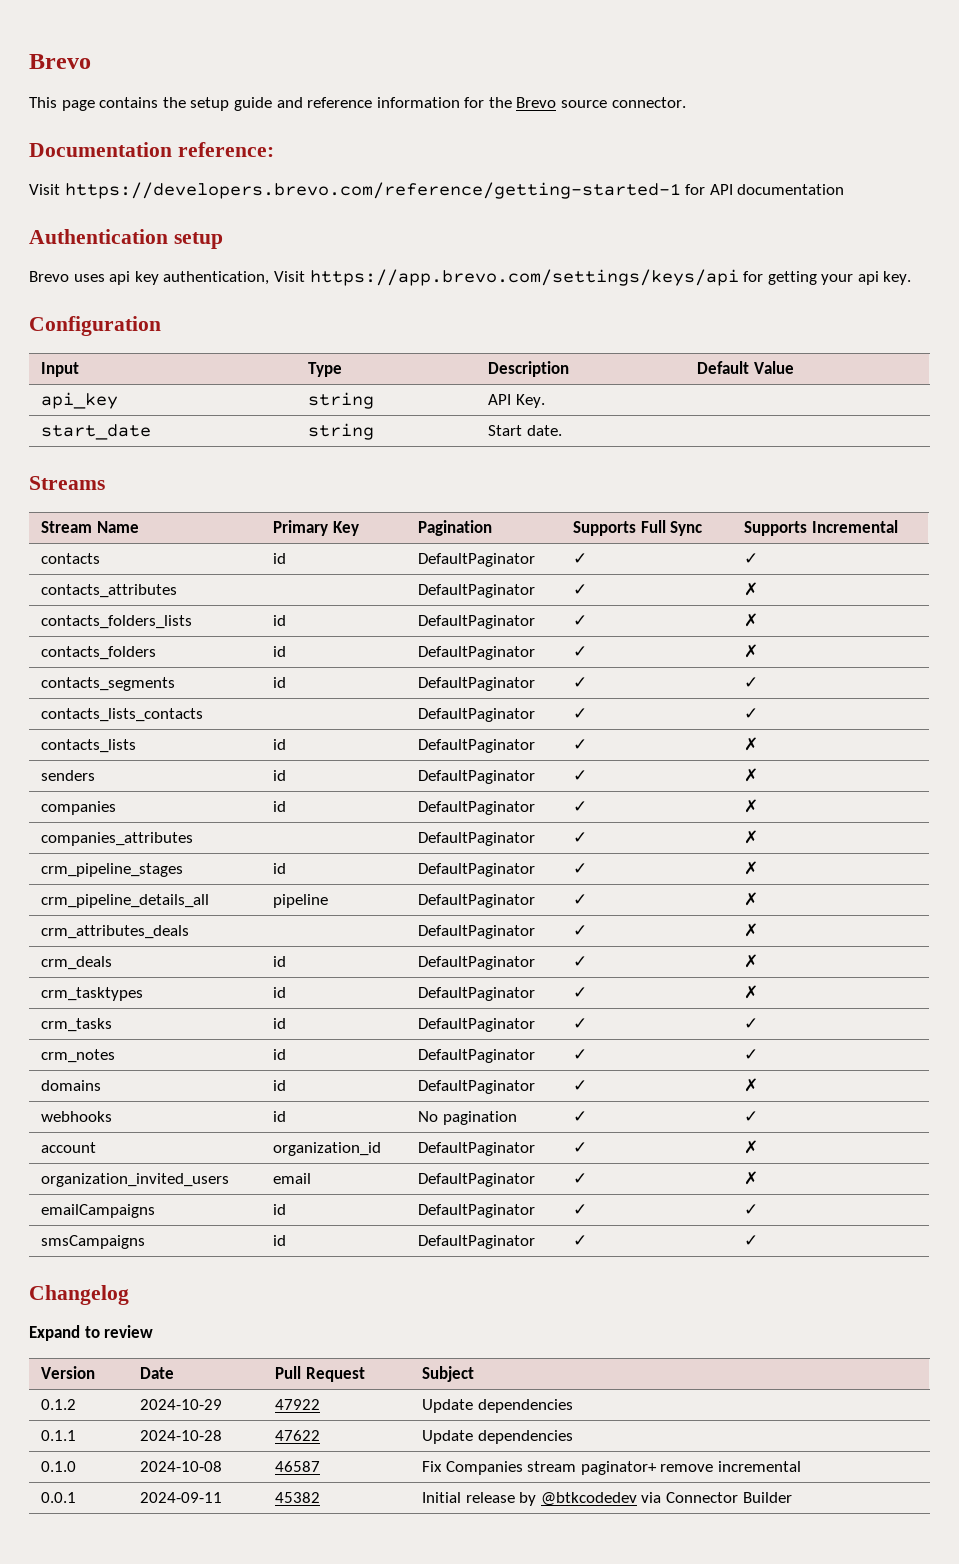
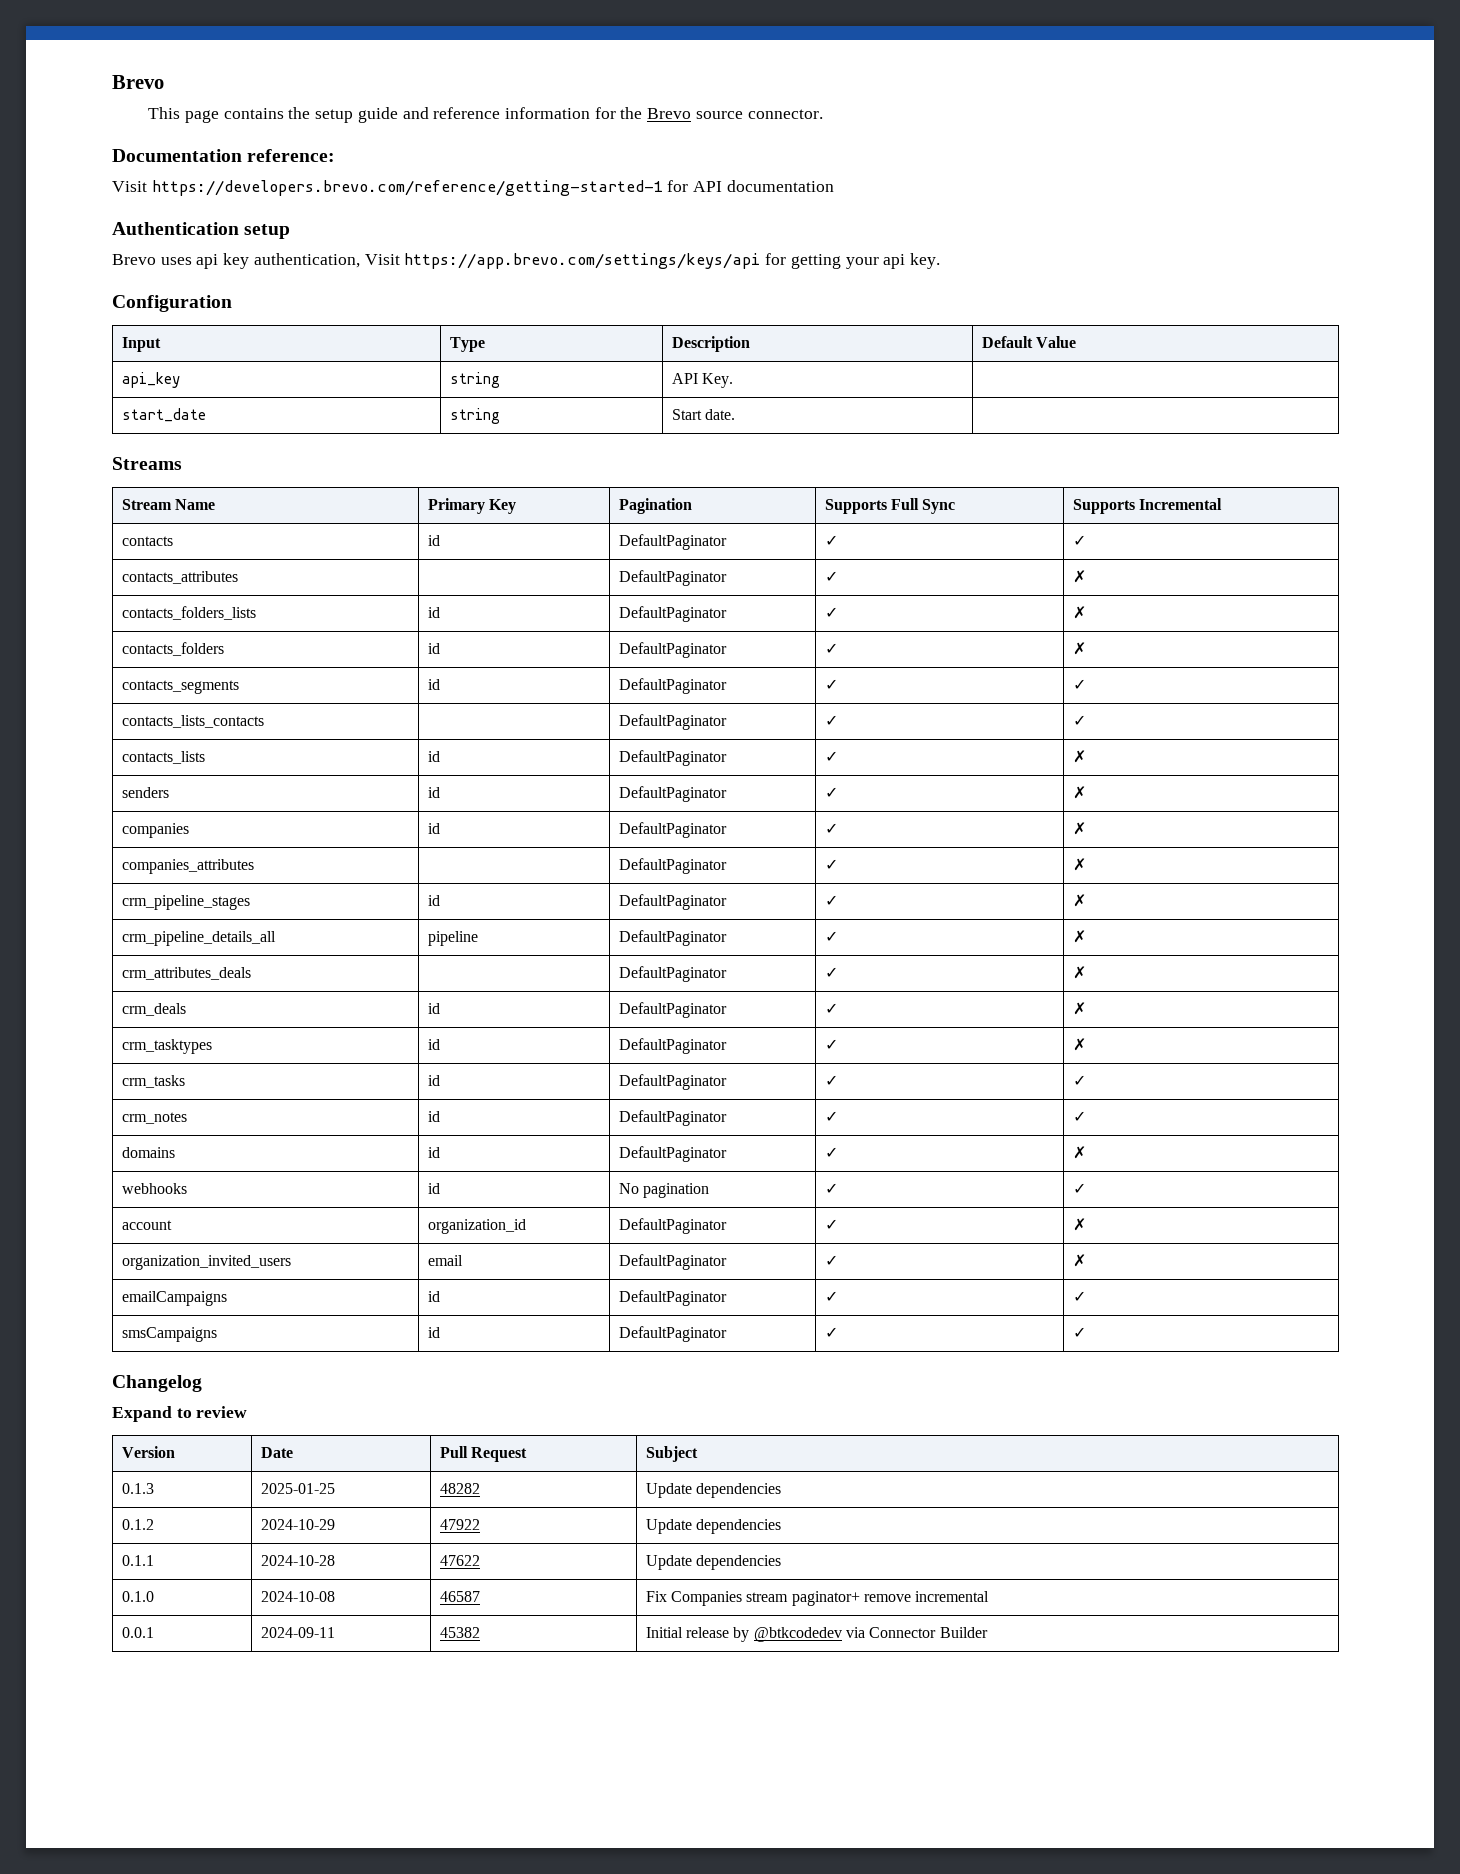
+ 0.1.3 | 2025-01-25 | 48282 | Update dependencies

